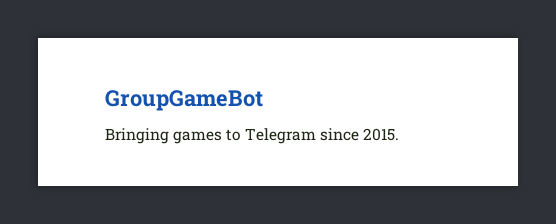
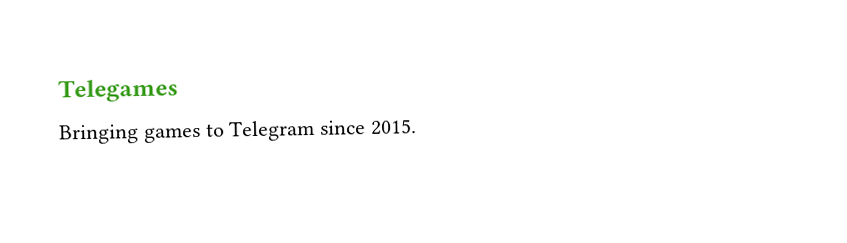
- GroupGameBot
+ Telegames

